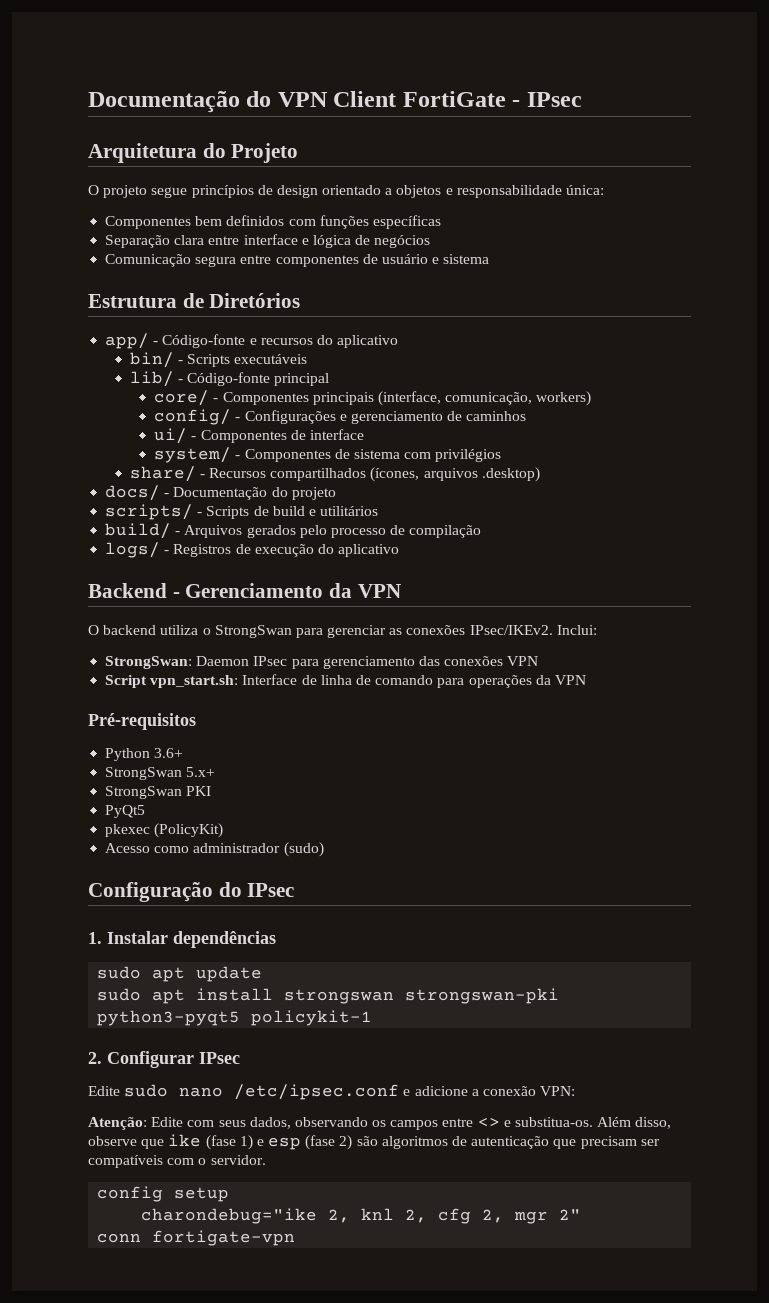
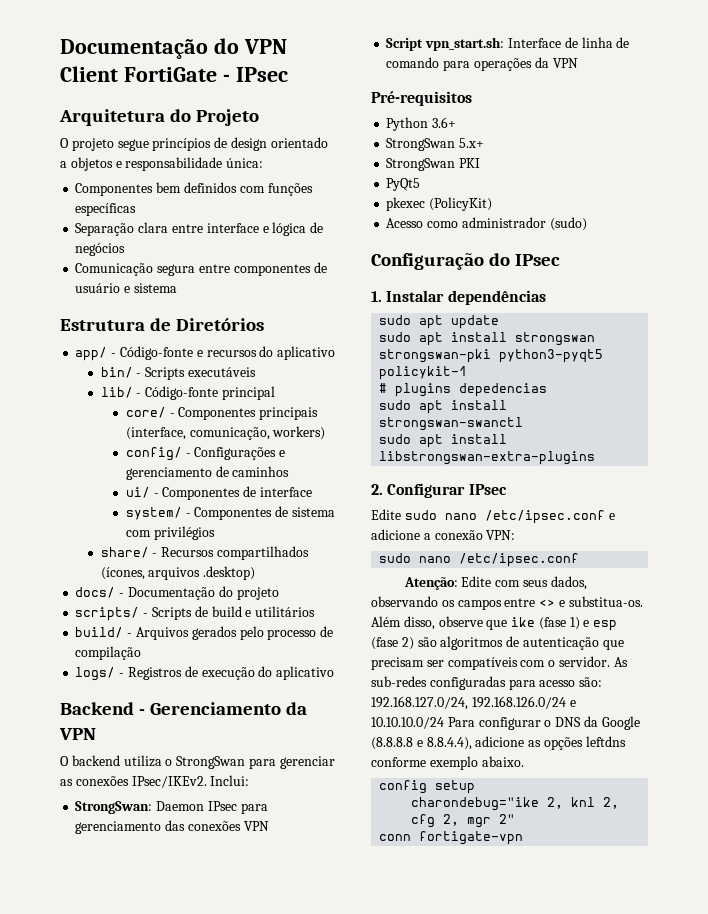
+ # plugins depedencias
+ sudo apt install strongswan-swanctl
+ sudo apt install libstrongswan-extra-plugins
  Edite sudo nano /etc/ipsec.conf e adicione a conexão VPN:
+ sudo nano /etc/ipsec.conf
+ As sub-redes configuradas para acesso são: 192.168.127.0/24, 192.168.126.0/24 e 10.10.10.0/24 Para configurar o DNS da Google (8.8.8.8 e 8.8.4.4), adicione as opções leftdns conforme exemplo abaixo.

